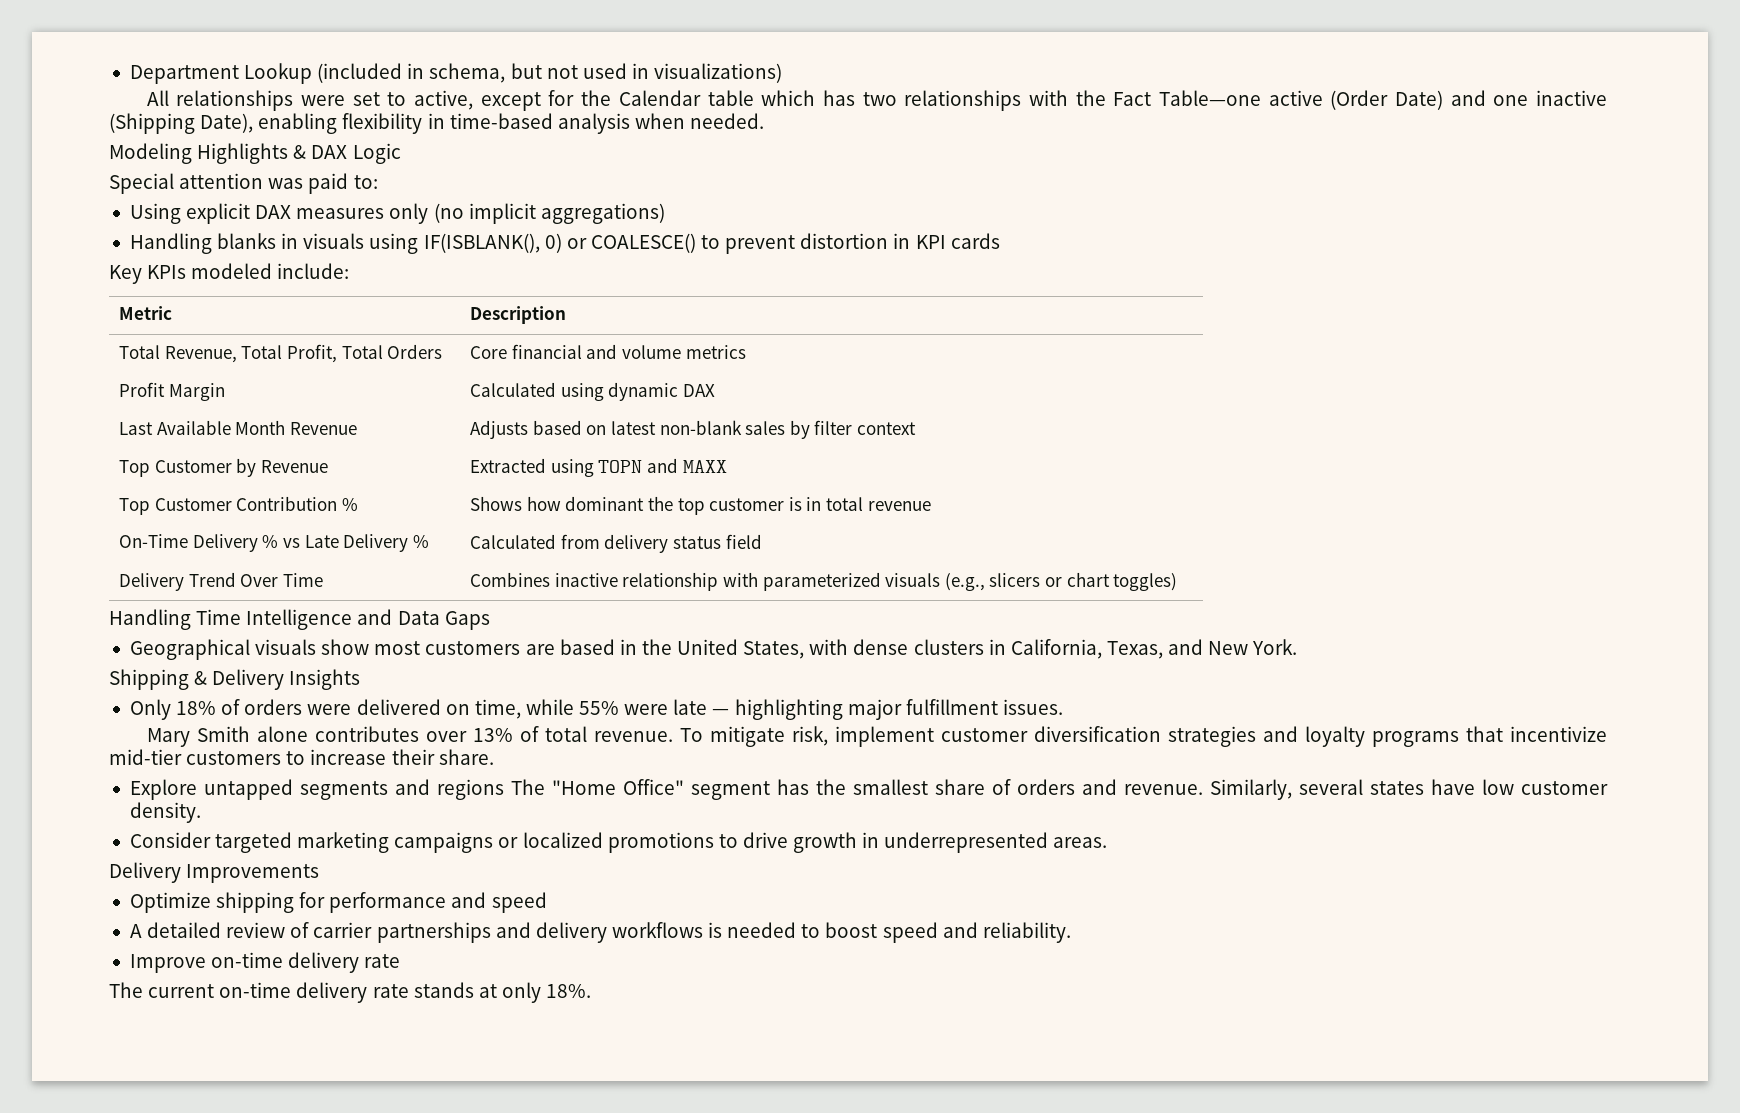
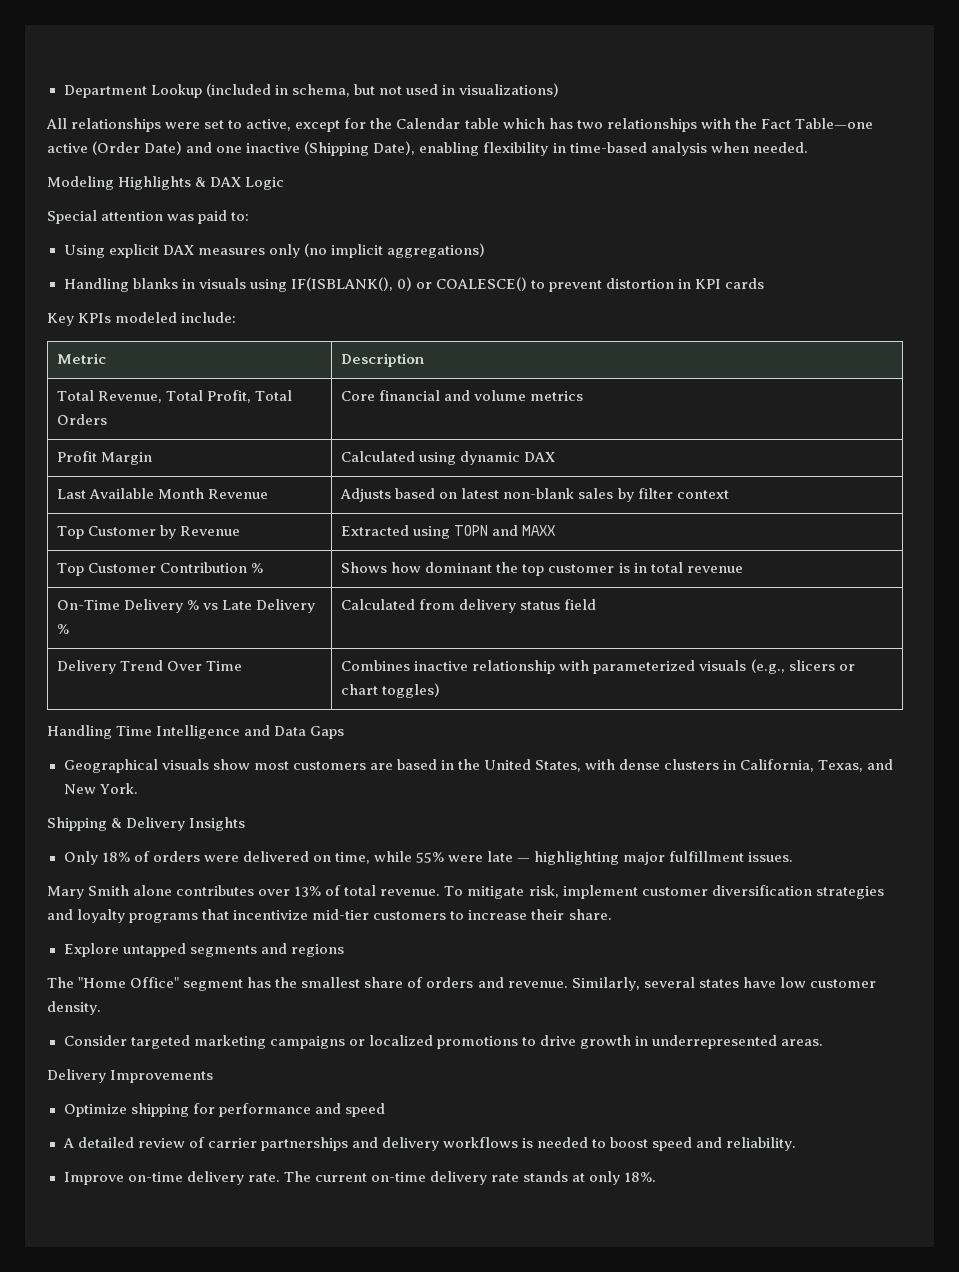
- Explore untapped segments and regions The "Home Office" segment has the smallest share of orders and revenue.
+ Explore untapped segments and regions
+ The "Home Office" segment has the smallest share of orders and revenue.
- Improve on-time delivery rate
- The current on-time delivery rate stands at only 18%.
+ Improve on-time delivery rate. The current on-time delivery rate stands at only 18%.

